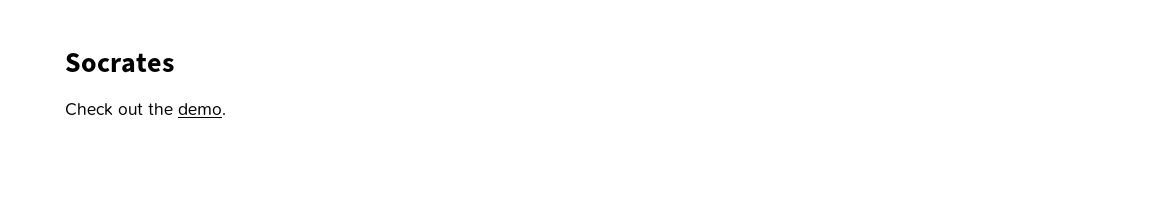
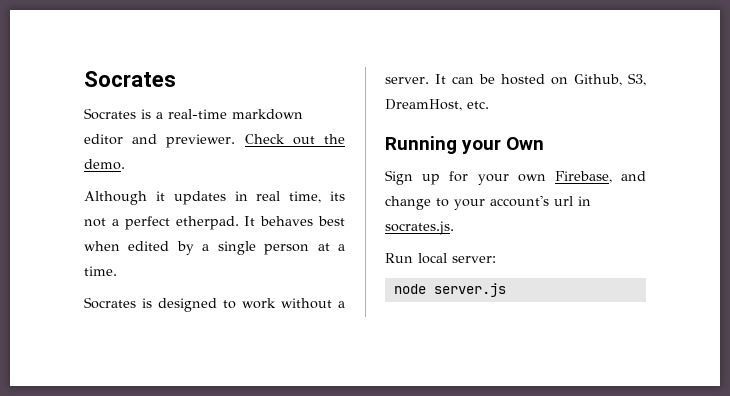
- Check out the demo.
+ Socrates is a real-time markdown editor and previewer. Check out the demo.
+ Although it updates in real time, its not a perfect etherpad. It behaves best when edited by a single person at a time.
+ Socrates is designed to work without a server. It can be hosted on Github, S3, DreamHost, etc.
+ Running your Own
+ Sign up for your own Firebase, and change to your account's url in socrates.js.
+ Run local server:
+ node server.js

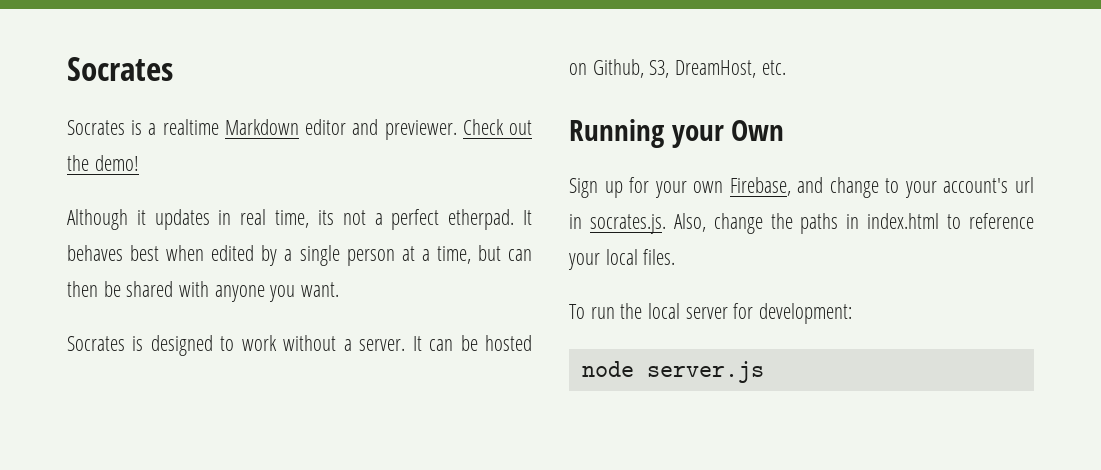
- Socrates is a real-time markdown editor and previewer.
+ Socrates is a realtime Markdown editor and previewer.
- Check out the demo.
+ Check out the demo!
- It behaves best when edited by a single person at a time.
+ It behaves best when edited by a single person at a time, but can then be shared with anyone you want.
- Sign up for your own Firebase, and change to your account's url in socrates.js.
- Run local server:
+ Sign up for your own Firebase, and change to your account's url in socrates.js. Also, change the paths in index.html to reference your local files.
+ To run the local server for development:

